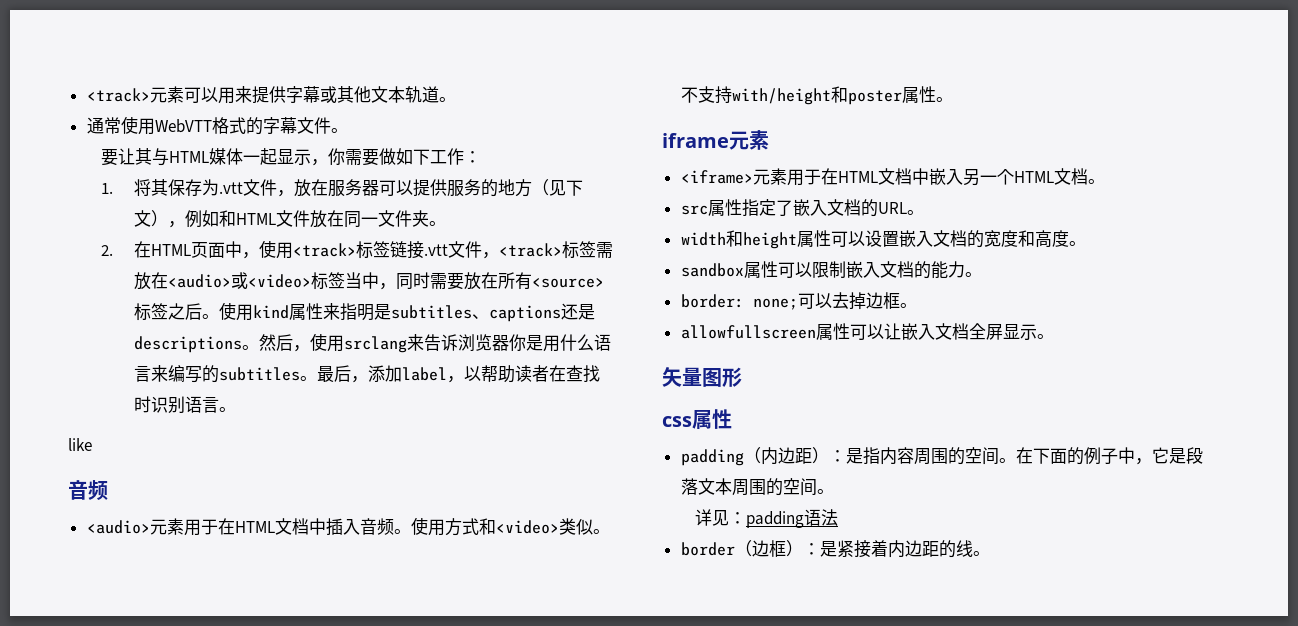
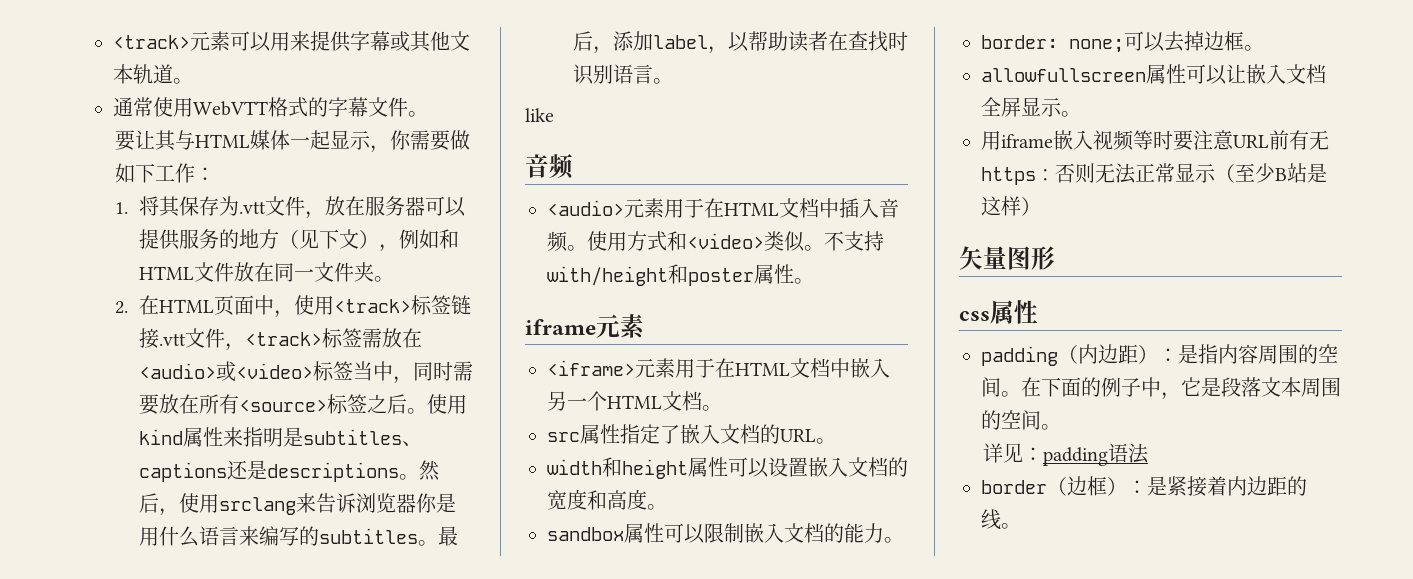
+ 用iframe嵌入视频等时要注意URL前有无https：否则无法正常显示（至少B站是这样）

